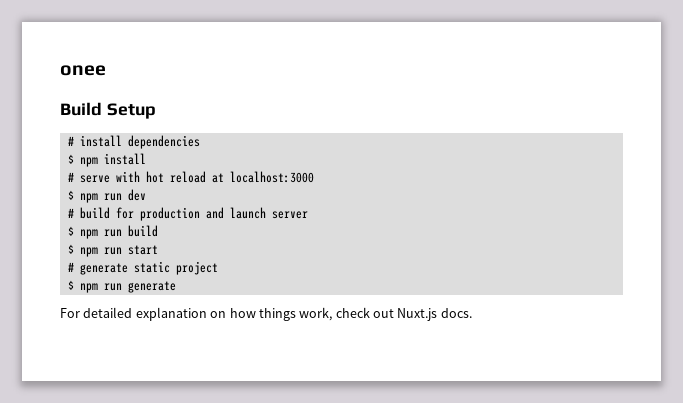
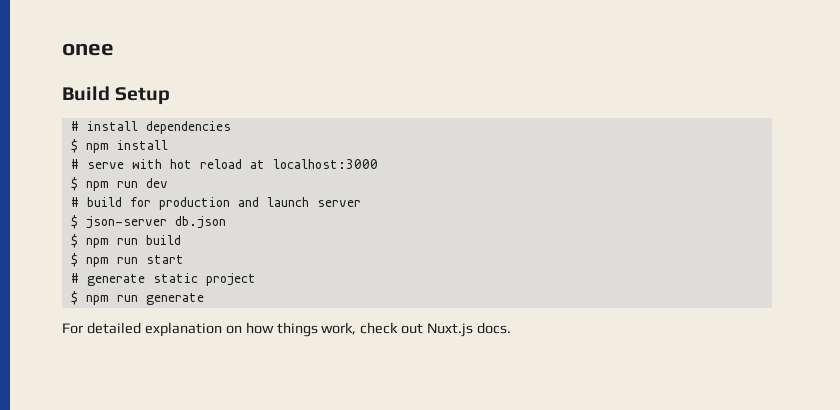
+ $ json-server db.json

